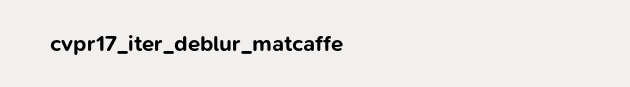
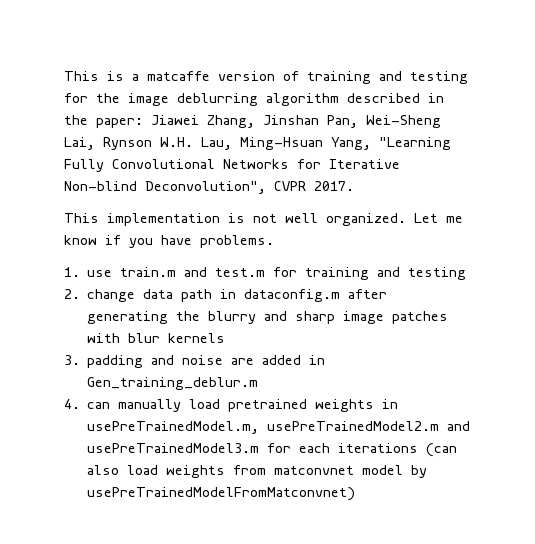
- cvpr17_iter_deblur_matcaffe
+ This is a matcaffe version of training and testing for the image deblurring algorithm described in the paper: Jiawei Zhang, Jinshan Pan, Wei-Sheng Lai, Rynson W.H. Lau, Ming-Hsuan Yang, "Learning Fully Convolutional Networks for Iterative Non-blind Deconvolution", CVPR 2017.
+ This implementation is not well organized. Let me know if you have problems.
+ 1. use train.m and test.m for training and testing
+ 2. change data path in dataconfig.m after generating the blurry and sharp image patches with blur kernels
+ 3. padding and noise are added in Gen_training_deblur.m
+ 4. can manually load pretrained weights in usePreTrainedModel.m, usePreTrainedModel2.m and usePreTrainedModel3.m for each iterations (can also load weights from matconvnet model by usePreTrainedModelFromMatconvnet)

